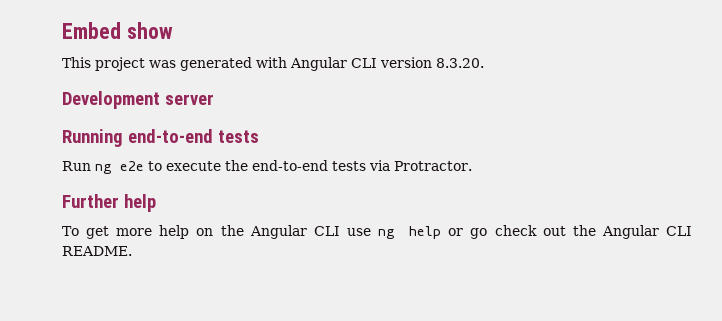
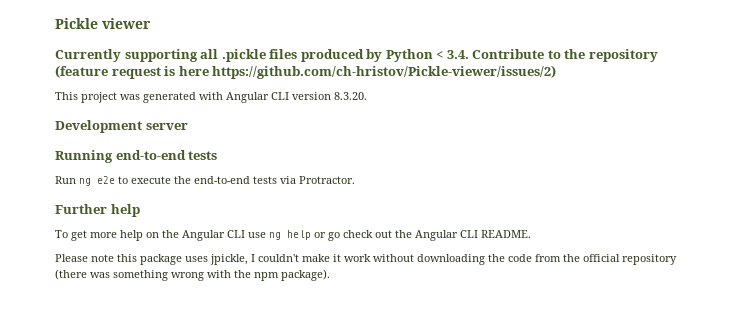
- Embed show
+ Pickle viewer
+ Currently supporting all .pickle files produced by Python < 3.4. Contribute to the repository (feature request is here https://github.com/ch-hristov/Pickle-viewer/issues/2)
+ Please note this package uses jpickle, I couldn't make it work without downloading the code from the official repository (there was something wrong with the npm package).

